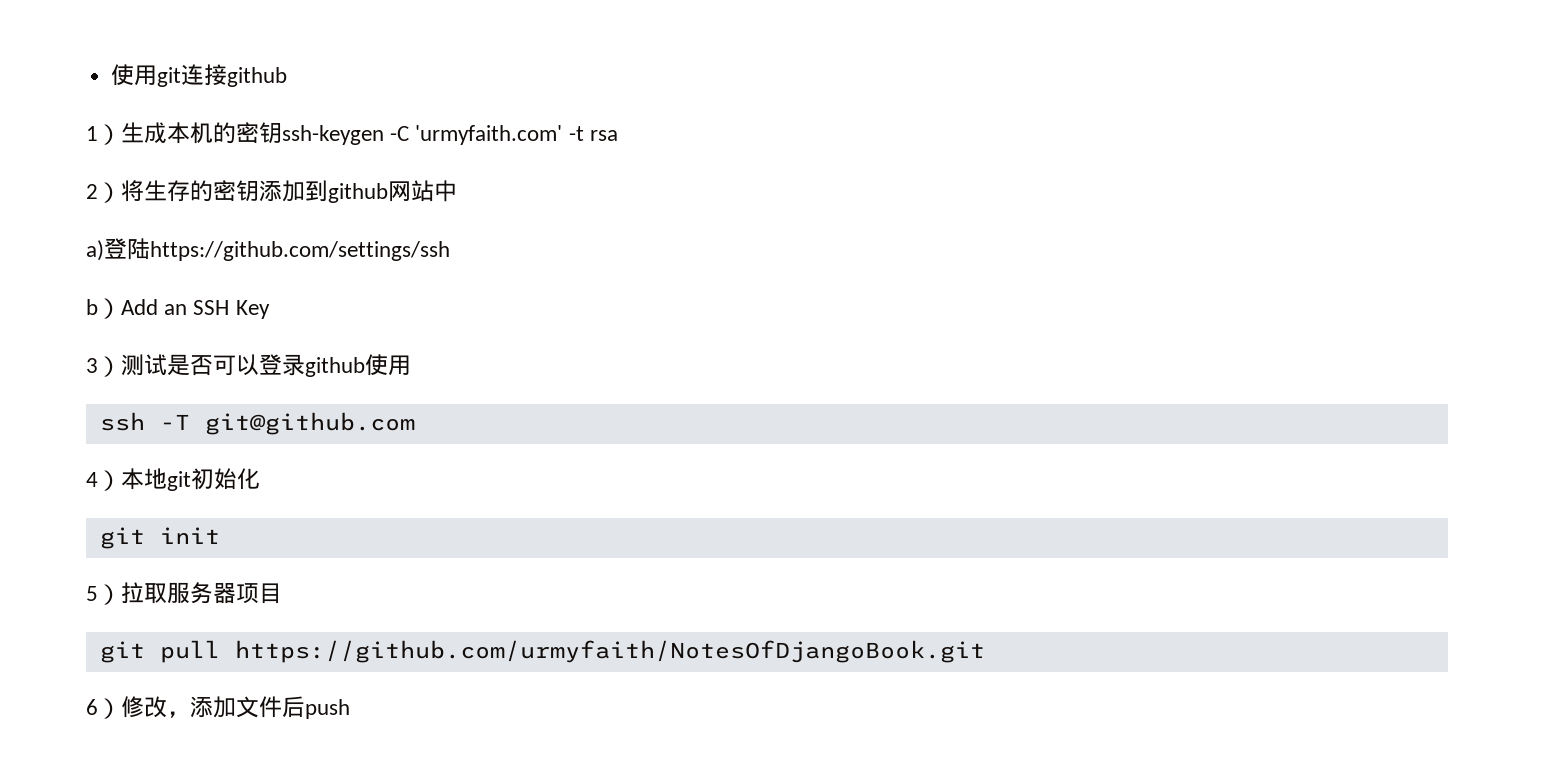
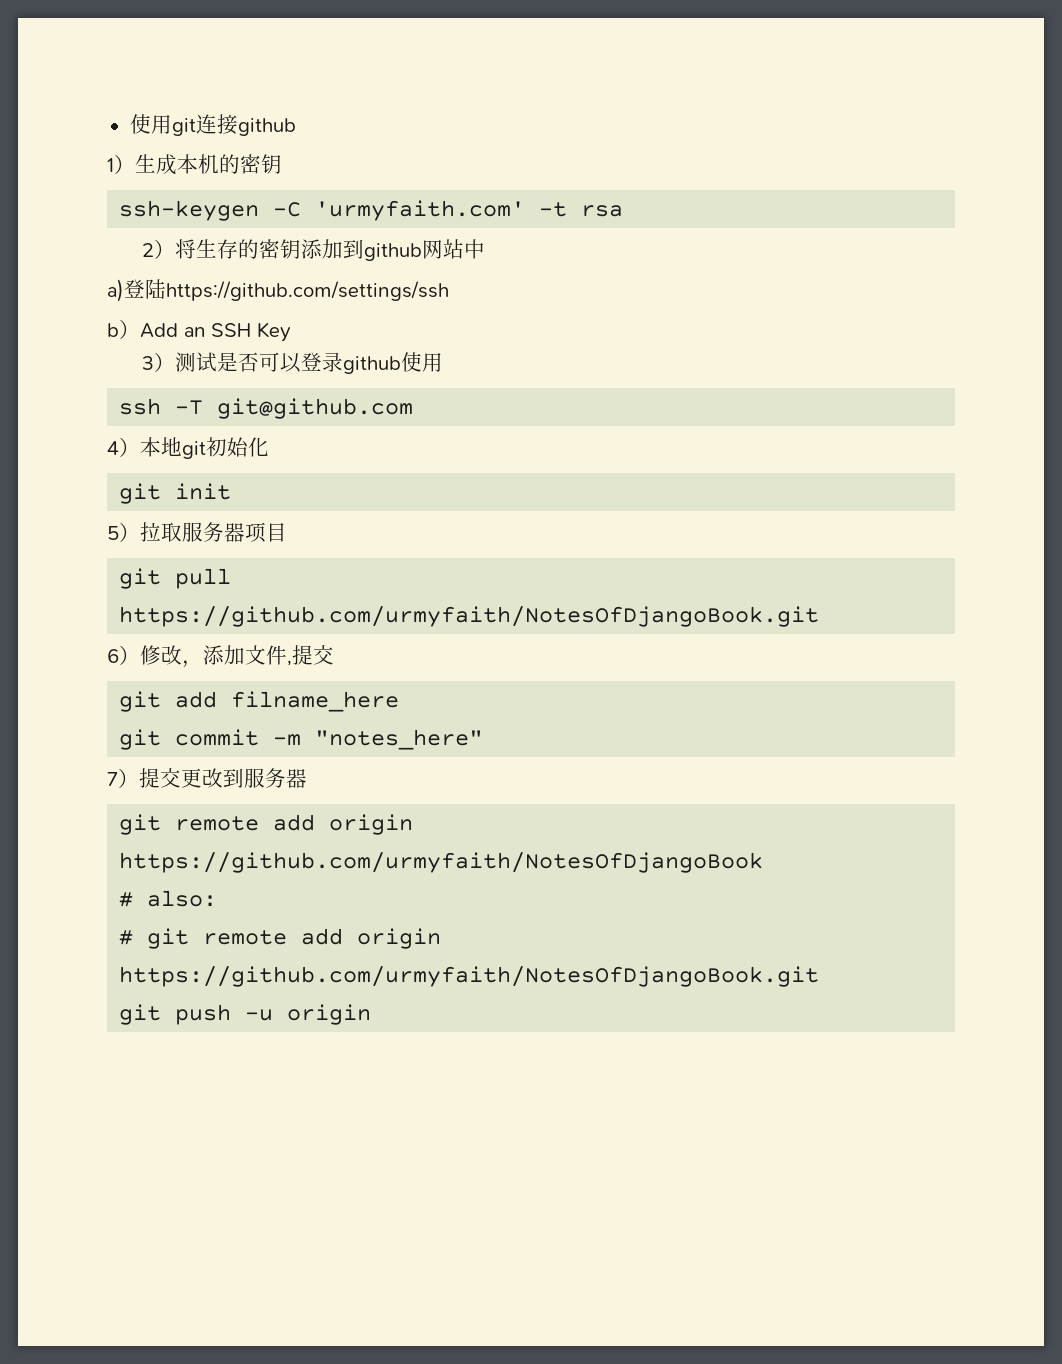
- 1）生成本机的密钥ssh-keygen -C 'urmyfaith.com' -t rsa
+ 1）生成本机的密钥
+ ssh-keygen -C 'urmyfaith.com' -t rsa
- 6）修改，添加文件后push
+ 6）修改，添加文件,提交
+ git add filname_here
+ git commit -m "notes_here"
+ 7）提交更改到服务器
+ git remote add origin https://github.com/urmyfaith/NotesOfDjangoBook
+ # also:
+ # git remote add origin https://github.com/urmyfaith/NotesOfDjangoBook.git
+ git push -u origin

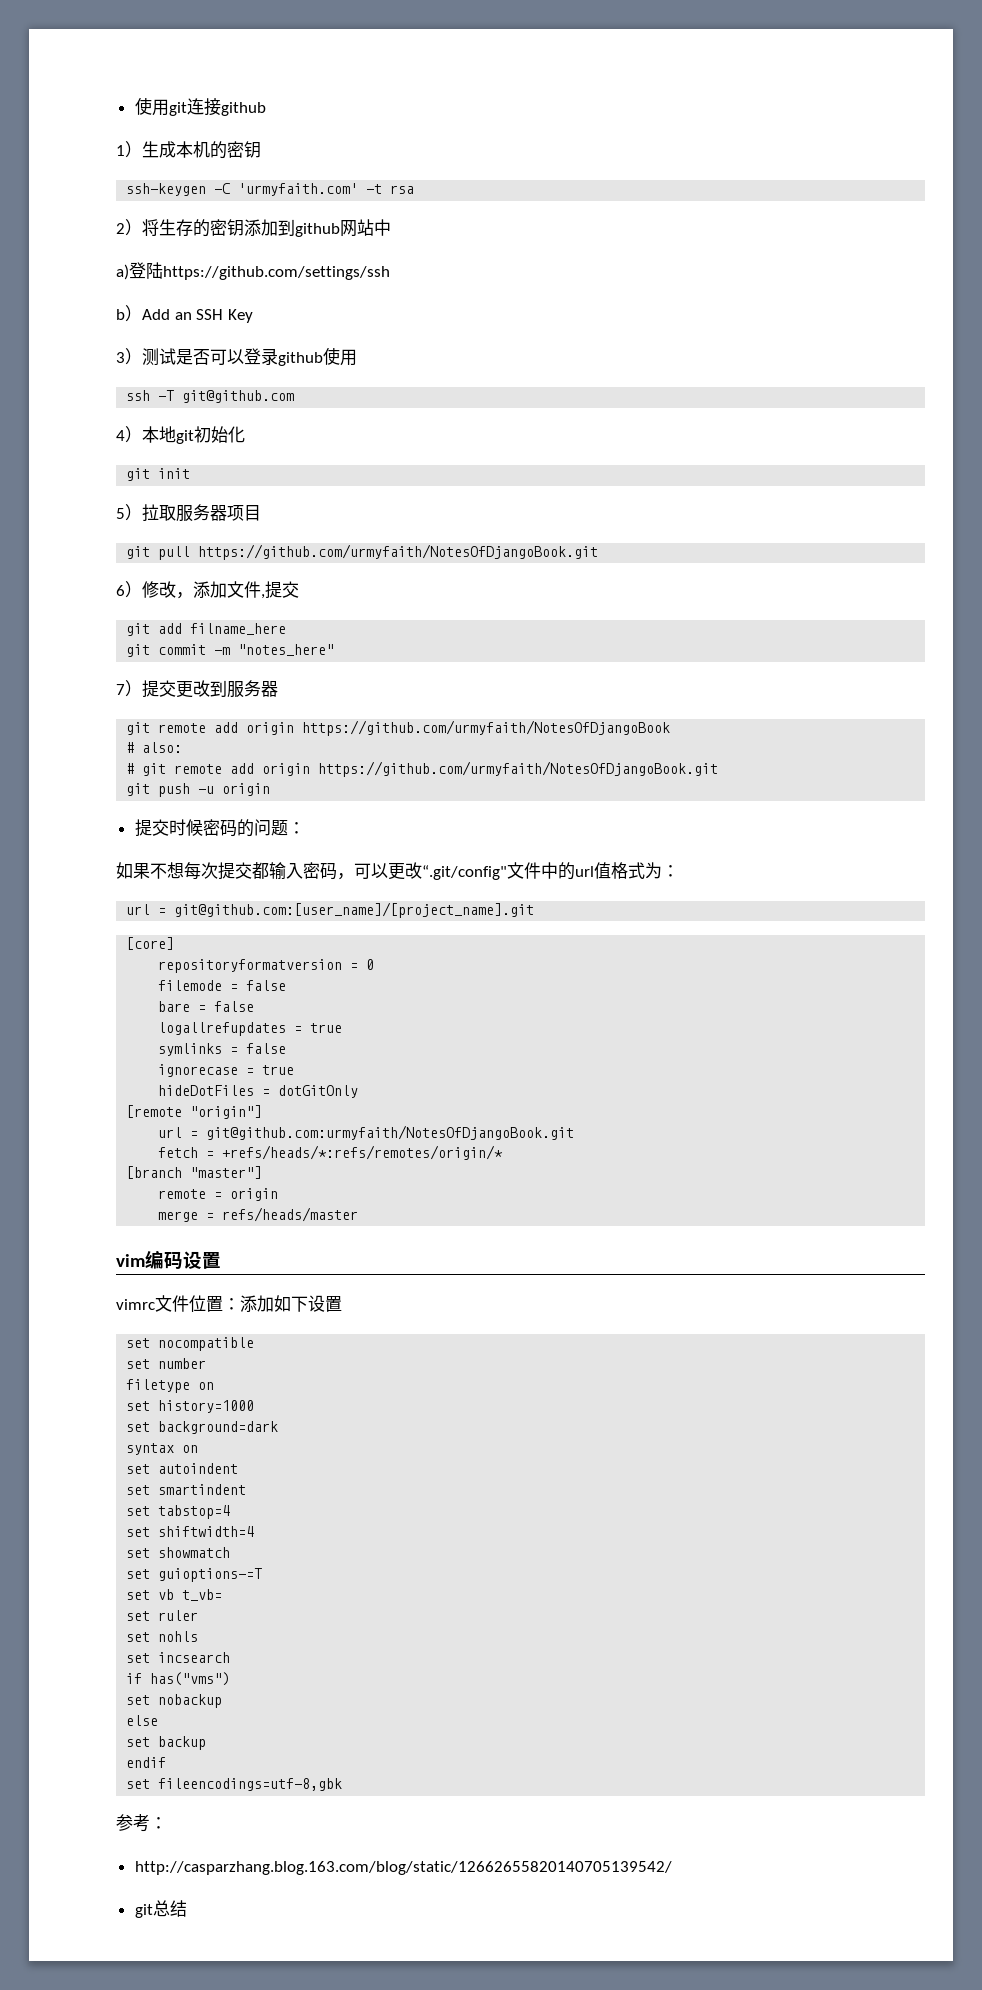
+ 提交时候密码的问题：
+ 如果不想每次提交都输入密码，可以更改“.git/config"文件中的url值格式为：
+ url = git@github.com:[user_name]/[project_name].git
+ [core]
+ repositoryformatversion = 0
+ filemode = false
+ bare = false
+ logallrefupdates = true
+ symlinks = false
+ ignorecase = true
+ hideDotFiles = dotGitOnly
+ [remote "origin"]
+ url = git@github.com:urmyfaith/NotesOfDjangoBook.git
+ fetch = +refs/heads/*:refs/remotes/origin/*
+ [branch "master"]
+ remote = origin
+ merge = refs/heads/master
+ vim编码设置
+ vimrc文件位置：添加如下设置
+ set nocompatible
+ set number
+ filetype on
+ set history=1000
+ set background=dark
+ syntax on
+ set autoindent
+ set smartindent
+ set tabstop=4
+ set shiftwidth=4
+ set showmatch
+ set guioptions-=T
+ set vb t_vb=
+ set ruler
+ set nohls
+ set incsearch
+ if has("vms")
+ set nobackup
+ else
+ set backup
+ endif
+ set fileencodings=utf-8,gbk
+ 参考：
+ http://casparzhang.blog.163.com/blog/static/12662655820140705139542/
+ git总结

